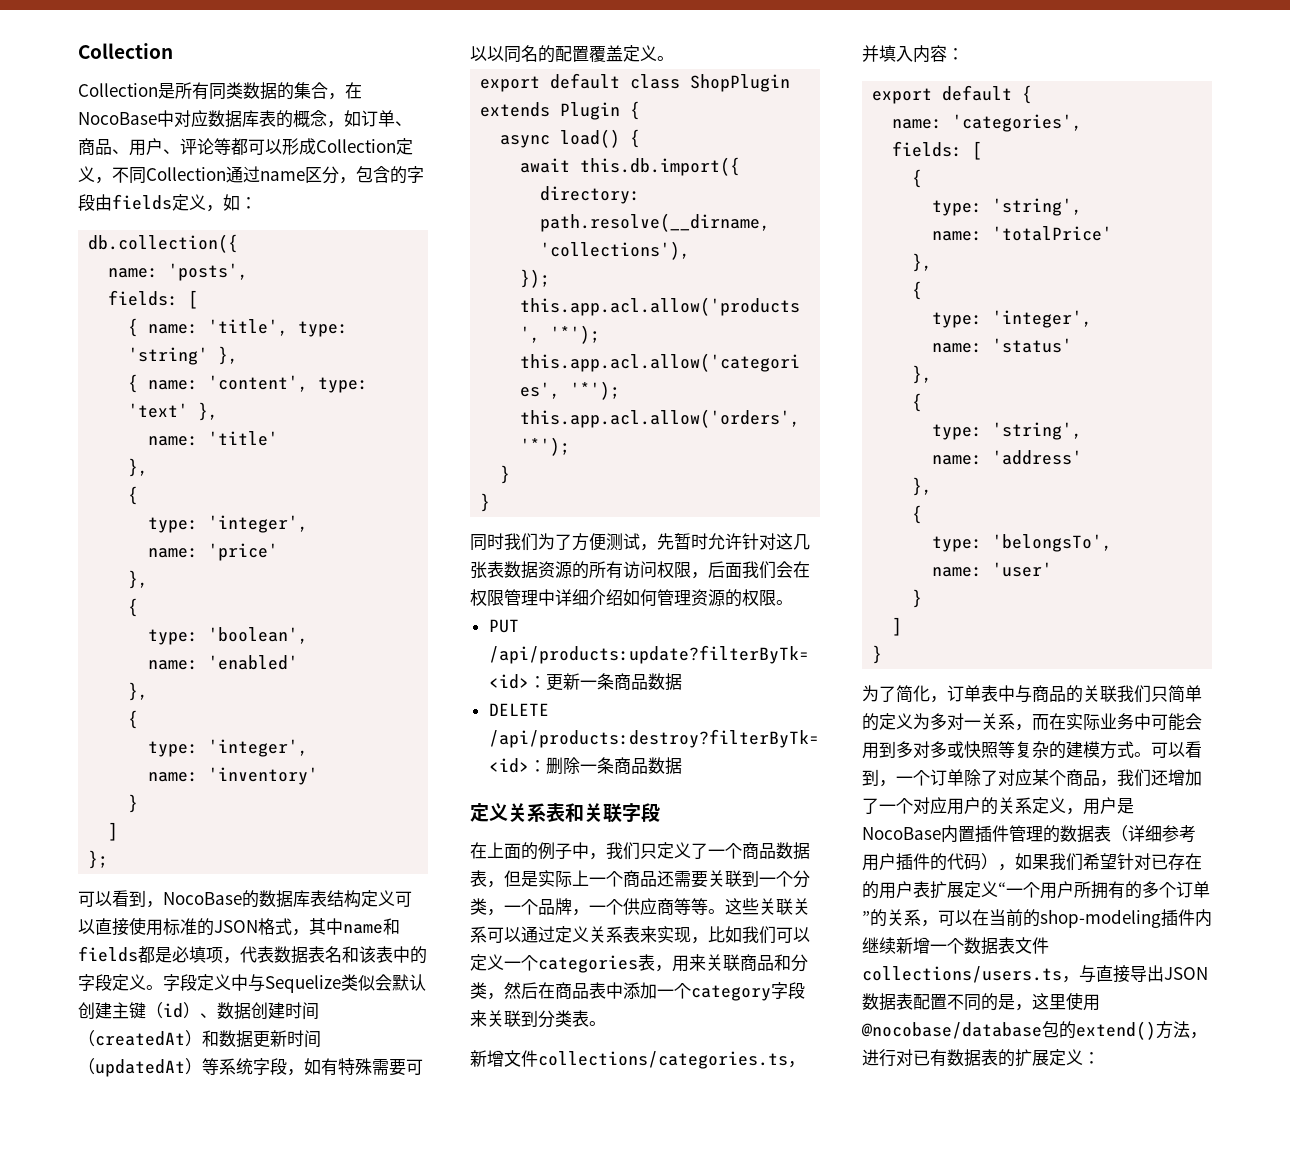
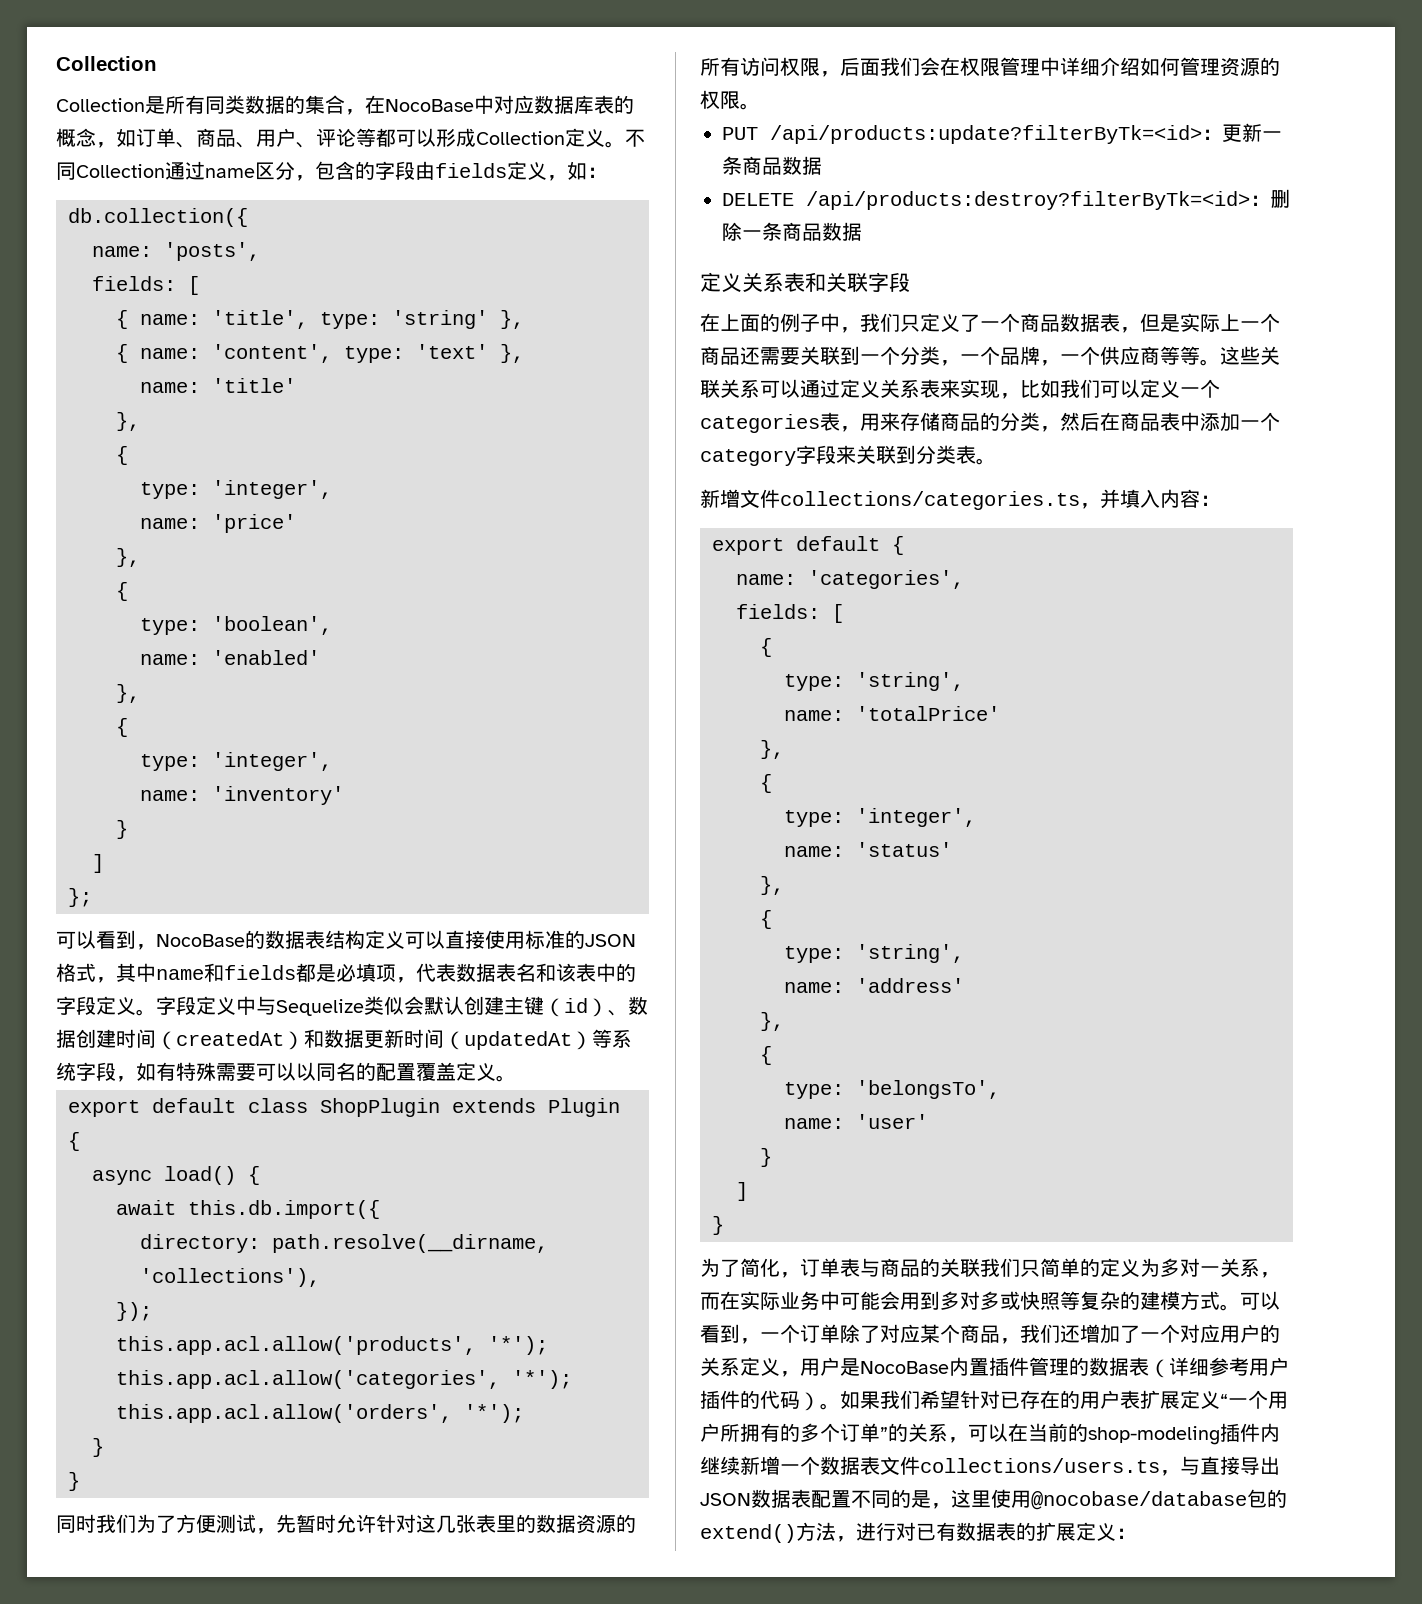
- Collection是所有同类数据的集合，在NocoBase中对应数据库表的概念，如订单、商品、用户、评论等都可以形成Collection定义，不同Collection通过name区分，包含的字段由fields定义，如：
+ Collection是所有同类数据的集合，在NocoBase中对应数据库表的概念，如订单、商品、用户、评论等都可以形成Collection定义。不同Collection通过name区分，包含的字段由fields定义，如：
- 可以看到，NocoBase的数据库表结构定义可以直接使用标准的JSON格式，其中name和fields都是必填项，代表数据表名和该表中的字段定义。
+ 可以看到，NocoBase的数据表结构定义可以直接使用标准的JSON格式，其中name和fields都是必填项，代表数据表名和该表中的字段定义。
- 同时我们为了方便测试，先暂时允许针对这几张表数据资源的所有访问权限，后面我们会在权限管理中详细介绍如何管理资源的权限。
+ 同时我们为了方便测试，先暂时允许针对这几张表里的数据资源的所有访问权限，后面我们会在权限管理中详细介绍如何管理资源的权限。
- 这些关联关系可以通过定义关系表来实现，比如我们可以定义一个categories表，用来关联商品和分类，然后在商品表中添加一个category字段来关联到分类表。
+ 这些关联关系可以通过定义关系表来实现，比如我们可以定义一个categories表，用来存储商品的分类，然后在商品表中添加一个category字段来关联到分类表。
- 为了简化，订单表中与商品的关联我们只简单的定义为多对一关系，而在实际业务中可能会用到多对多或快照等复杂的建模方式。
+ 为了简化，订单表与商品的关联我们只简单的定义为多对一关系，而在实际业务中可能会用到多对多或快照等复杂的建模方式。
- 可以看到，一个订单除了对应某个商品，我们还增加了一个对应用户的关系定义，用户是NocoBase内置插件管理的数据表（详细参考用户插件的代码），如果我们希望针对已存在的用户表扩展定义“一个用户所拥有的多个订单”的关系，可以在当前的shop-modeling插件内继续新增一个数据表文件collections/users.ts，与直接导出JSON数据表配置不同的是，这里使用@nocobase/database包的extend()方法，进行对已有数据表的扩展定义：
+ 可以看到，一个订单除了对应某个商品，我们还增加了一个对应用户的关系定义，用户是NocoBase内置插件管理的数据表（详细参考用户插件的代码）。如果我们希望针对已存在的用户表扩展定义“一个用户所拥有的多个订单”的关系，可以在当前的shop-modeling插件内继续新增一个数据表文件collections/users.ts，与直接导出JSON数据表配置不同的是，这里使用@nocobase/database包的extend()方法，进行对已有数据表的扩展定义：

